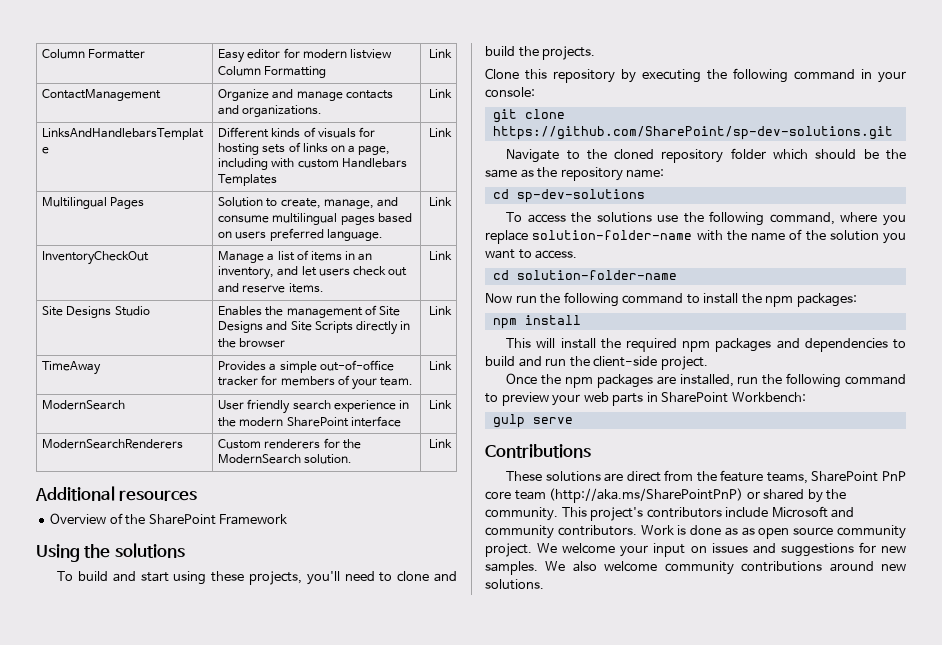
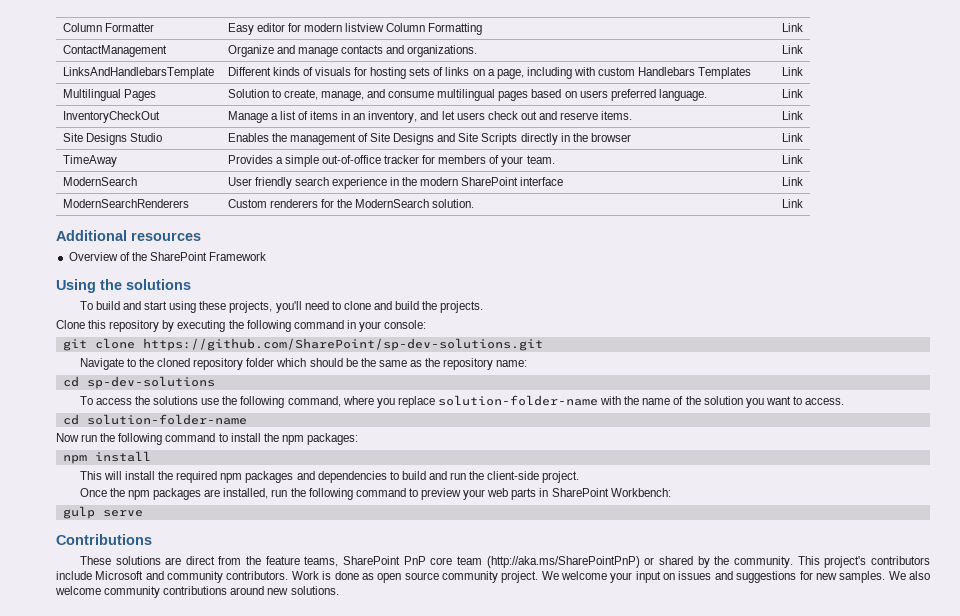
- Work is done as as open source community project.
+ Work is done as open source community project.

